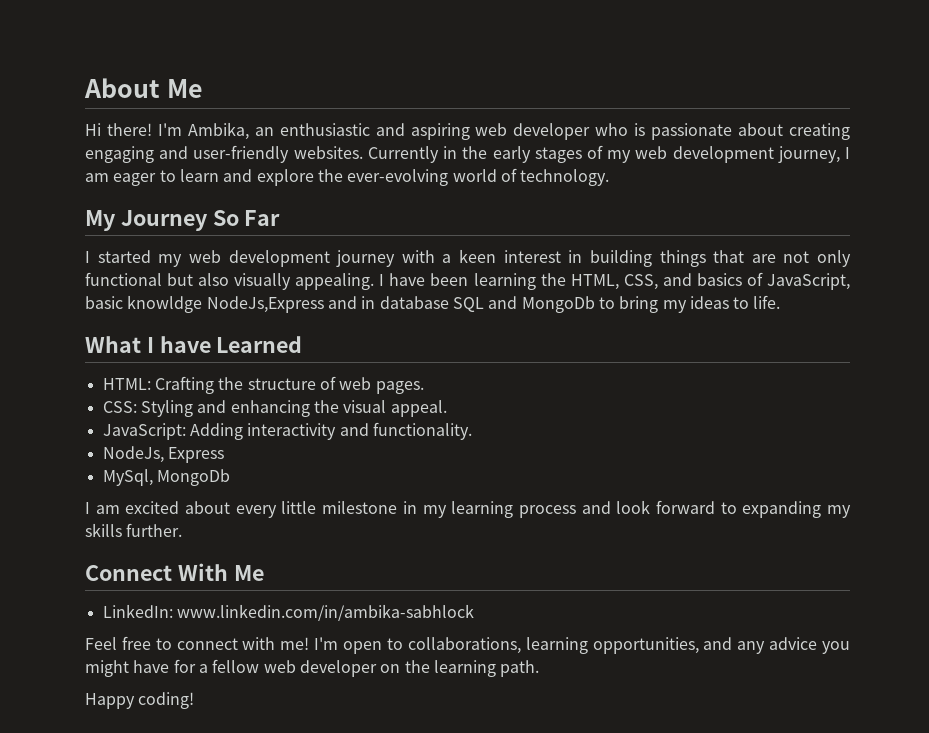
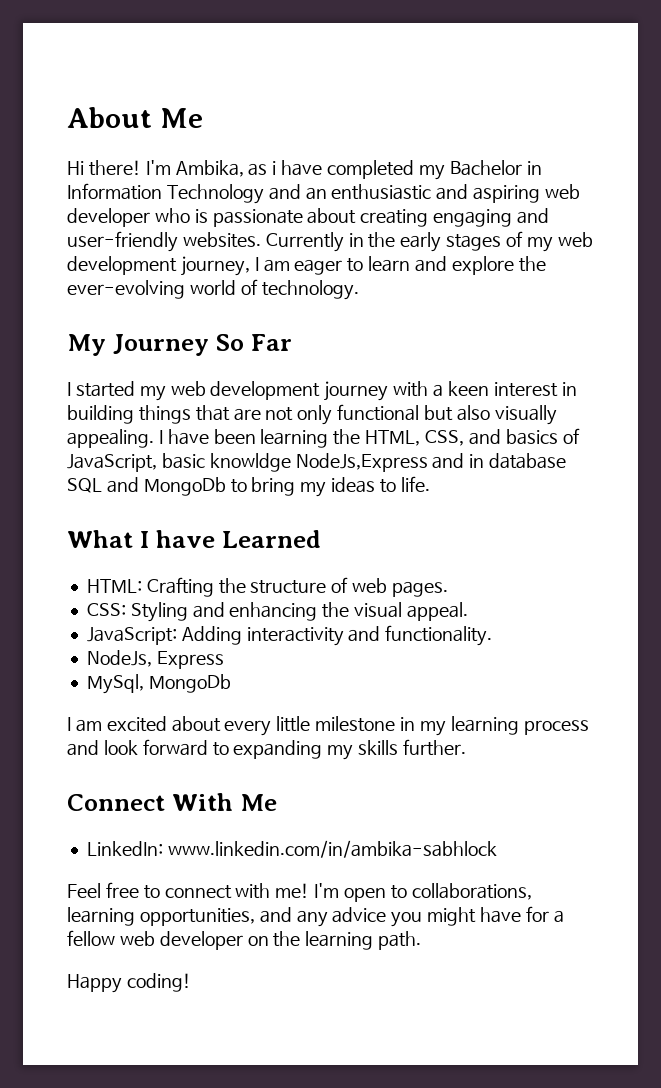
- I'm Ambika, an enthusiastic and aspiring web developer who is passionate about creating engaging and user-friendly websites.
+ I'm Ambika, as i have completed my Bachelor in Information Technology and an enthusiastic and aspiring web developer who is passionate about creating engaging and user-friendly websites.

